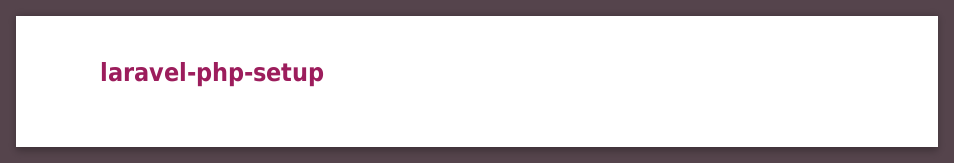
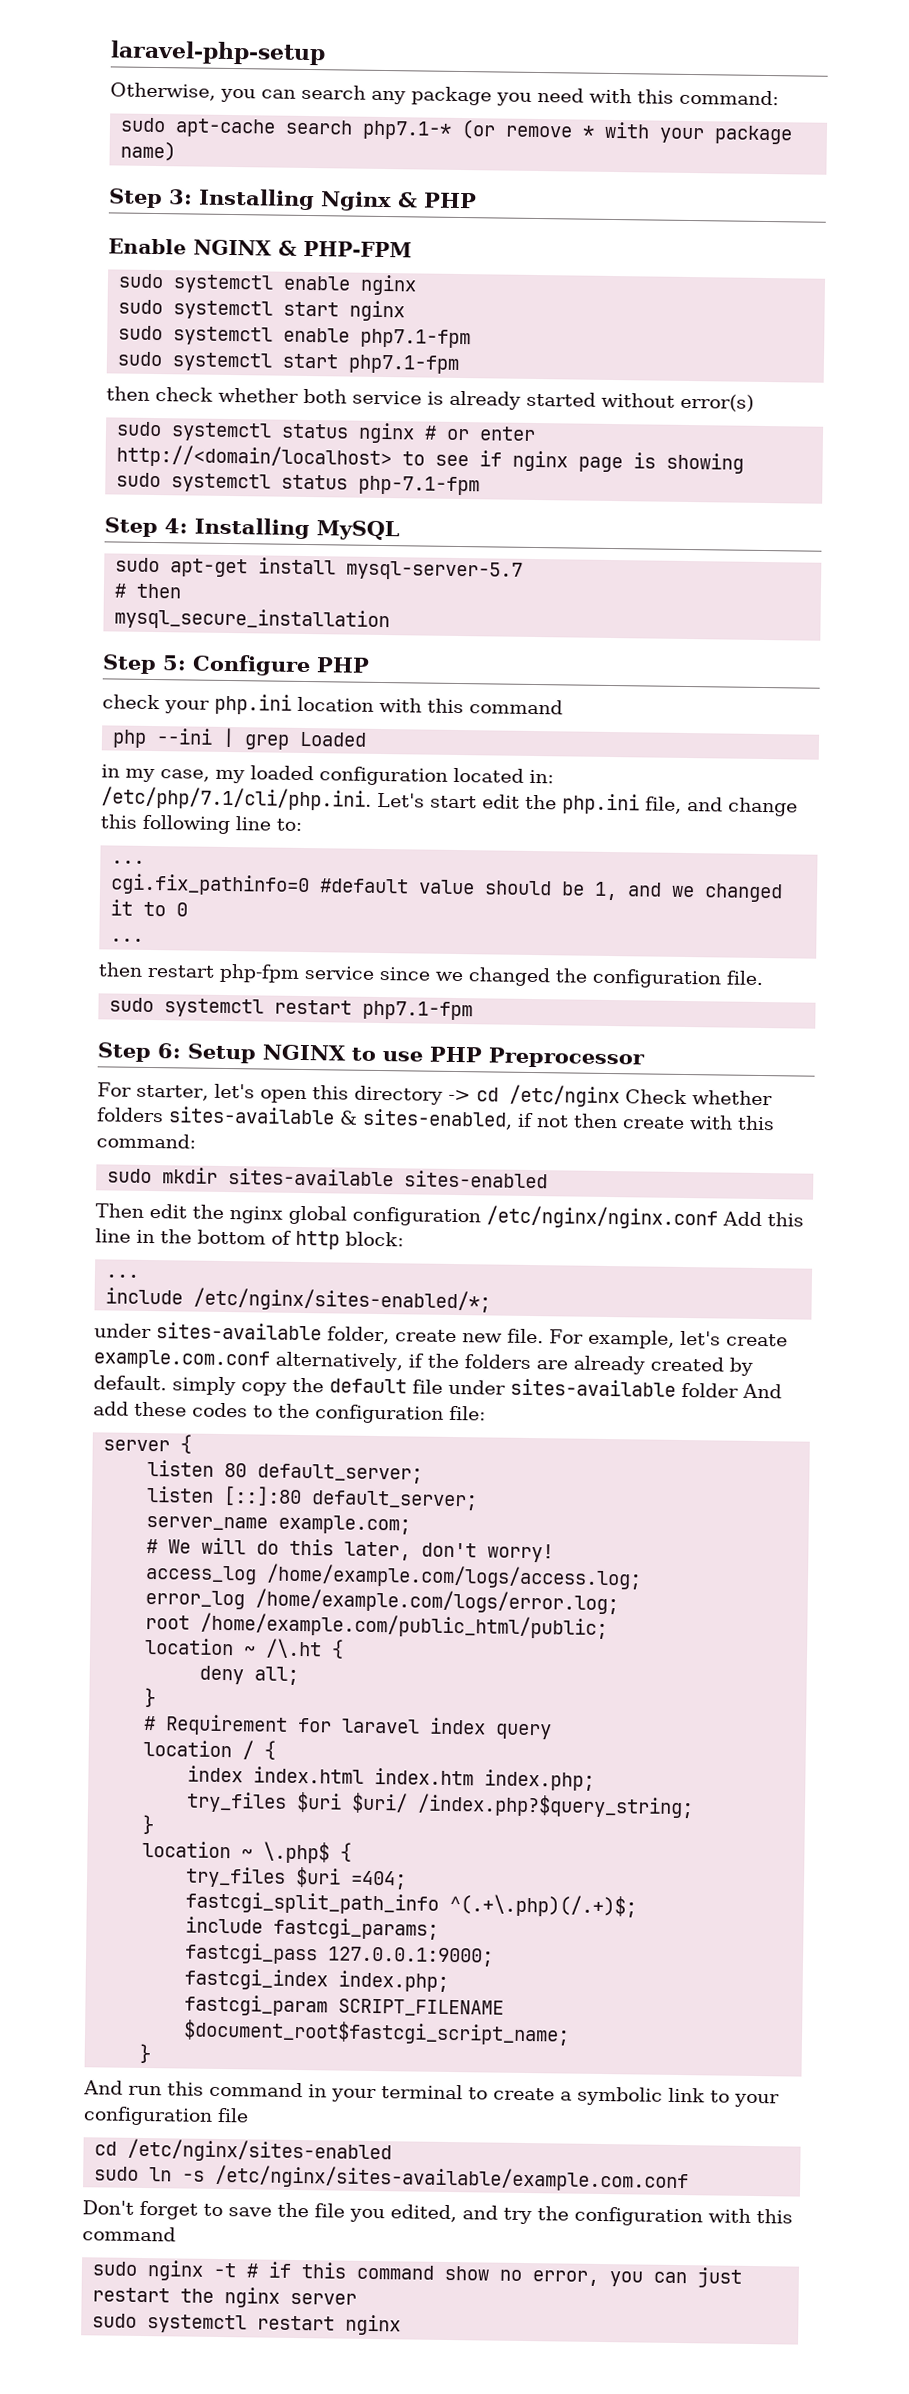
+ Otherwise, you can search any package you need with this command:
+ sudo apt-cache search php7.1-* (or remove * with your package name)
+ Step 3: Installing Nginx & PHP
+ Enable NGINX & PHP-FPM
+ sudo systemctl enable nginx
+ sudo systemctl start nginx
+ sudo systemctl enable php7.1-fpm
+ sudo systemctl start php7.1-fpm
+ then check whether both service is already started without error(s)
+ sudo systemctl status nginx # or enter http://<domain/localhost> to see if nginx page is showing
+ sudo systemctl status php-7.1-fpm
+ Step 4: Installing MySQL
+ sudo apt-get install mysql-server-5.7
+ # then
+ mysql_secure_installation
+ Step 5: Configure PHP
+ check your php.ini location with this command
+ php --ini | grep Loaded
+ in my case, my loaded configuration located in: /etc/php/7.1/cli/php.ini. Let's start edit the php.ini file, and change this following line to:
+ ...
+ cgi.fix_pathinfo=0 #default value should be 1, and we changed it to 0
+ ...
+ then restart php-fpm service since we changed the configuration file.
+ sudo systemctl restart php7.1-fpm
+ Step 6: Setup NGINX to use PHP Preprocessor
+ For starter, let's open this directory -> cd /etc/nginx Check whether folders sites-available & sites-enabled, if not then create with this command:
+ sudo mkdir sites-available sites-enabled
+ Then edit the nginx global configuration /etc/nginx/nginx.conf Add this line in the bottom of http block:
+ ...
+ include /etc/nginx/sites-enabled/*;
+ under sites-available folder, create new file. For example, let's create example.com.conf alternatively, if the folders are already created by default. simply copy the default file under sites-available folder And add these codes to the configuration file:
+ server {
+ listen 80 default_server;
+ listen [::]:80 default_server;
+ server_name example.com;
+ # We will do this later, don't worry!
+ access_log /home/example.com/logs/access.log;
+ error_log /home/example.com/logs/error.log;
+ root /home/example.com/public_html/public;
+ location ~ /\.ht {
+ deny all;
+ }
+ # Requirement for laravel index query
+ location / {
+ index index.html index.htm index.php;
+ try_files $uri $uri/ /index.php?$query_string;
+ }
+ location ~ \.php$ {
+ try_files $uri =404;
+ fastcgi_split_path_info ^(.+\.php)(/.+)$;
+ include fastcgi_params;
+ fastcgi_pass 127.0.0.1:9000;
+ fastcgi_index index.php;
+ fastcgi_param SCRIPT_FILENAME $document_root$fastcgi_script_name;
+ }
+ And run this command in your terminal to create a symbolic link to your configuration file
+ cd /etc/nginx/sites-enabled
+ sudo ln -s /etc/nginx/sites-available/example.com.conf
+ Don't forget to save the file you edited, and try the configuration with this command
+ sudo nginx -t # if this command show no error, you can just restart the nginx server
+ sudo systemctl restart nginx

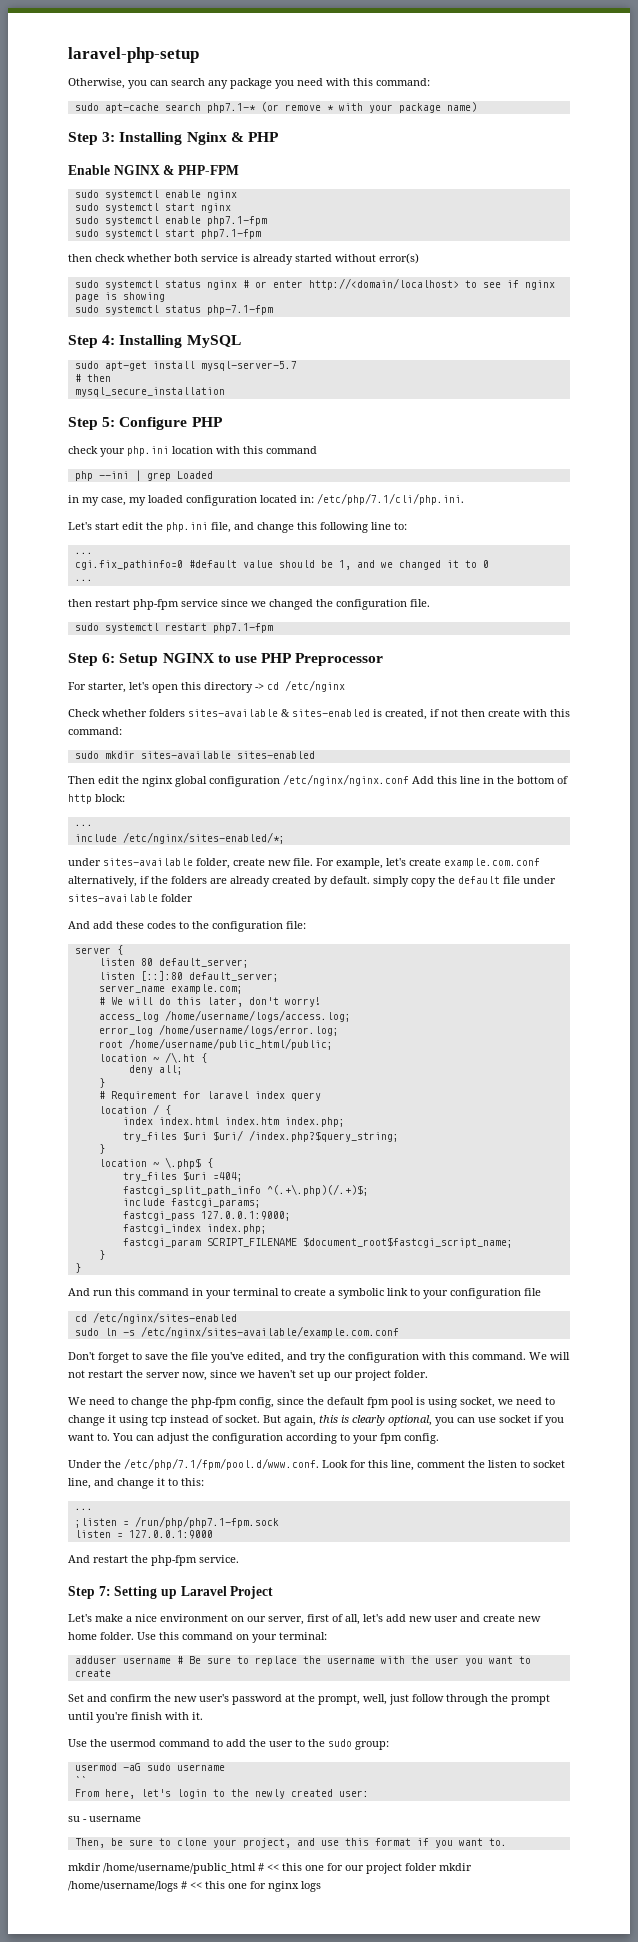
- in my case, my loaded configuration located in: /etc/php/7.1/cli/php.ini. Let's start edit the php.ini file, and change this following line to:
+ in my case, my loaded configuration located in: /etc/php/7.1/cli/php.ini.
+ Let's start edit the php.ini file, and change this following line to:
- For starter, let's open this directory -> cd /etc/nginx Check whether folders sites-available & sites-enabled, if not then create with this command:
+ For starter, let's open this directory -> cd /etc/nginx
+ Check whether folders sites-available & sites-enabled is created, if not then create with this command:
- For example, let's create example.com.conf alternatively, if the folders are already created by default. simply copy the default file under sites-available folder And add these codes to the configuration file:
+ For example, let's create example.com.conf alternatively, if the folders are already created by default. simply copy the default file under sites-available folder
+ And add these codes to the configuration file:
- access_log /home/example.com/logs/access.log;
+ access_log /home/username/logs/access.log;
- error_log /home/example.com/logs/error.log;
+ error_log /home/username/logs/error.log;
- root /home/example.com/public_html/public;
+ root /home/username/public_html/public;
  fastcgi_param SCRIPT_FILENAME $document_root$fastcgi_script_name;
+ }
- Don't forget to save the file you edited, and try the configuration with this command
- sudo nginx -t # if this command show no error, you can just restart the nginx server
- sudo systemctl restart nginx
+ Don't forget to save the file you've edited, and try the configuration with this command. We will not restart the server now, since we haven't set up our project folder.
+ We need to change the php-fpm config, since the default fpm pool is using socket, we need to change it using tcp instead of socket. But again, this is clearly optional, you can use socket if you want to. You can adjust the configuration according to your fpm config.
+ Under the /etc/php/7.1/fpm/pool.d/www.conf. Look for this line, comment the listen to socket line, and change it to this:
+ ...
+ ;listen = /run/php/php7.1-fpm.sock
+ listen = 127.0.0.1:9000
+ And restart the php-fpm service.
+ Step 7: Setting up Laravel Project
+ Let's make a nice environment on our server, first of all, let's add new user and create new home folder. Use this command on your terminal:
+ adduser username # Be sure to replace the username with the user you want to create
+ Set and confirm the new user's password at the prompt, well, just follow through the prompt until you're finish with it.
+ Use the usermod command to add the user to the sudo group:
+ usermod -aG sudo username
+ ``
+ From here, let's login to the newly created user:
+ su - username
+ Then, be sure to clone your project, and use this format if you want to.
+ mkdir /home/username/public_html # << this one for our project folder mkdir /home/username/logs # << this one for nginx logs

